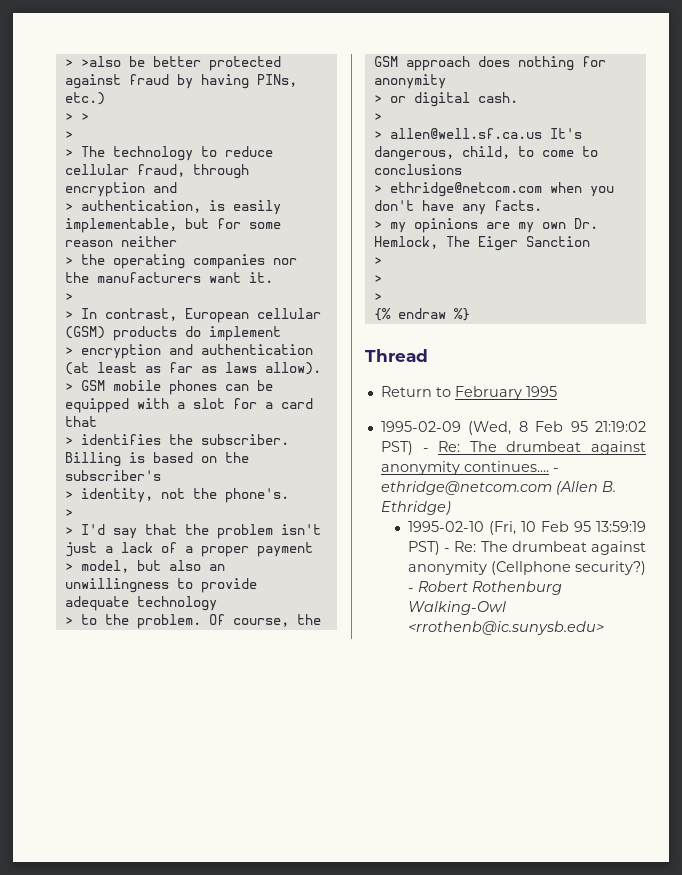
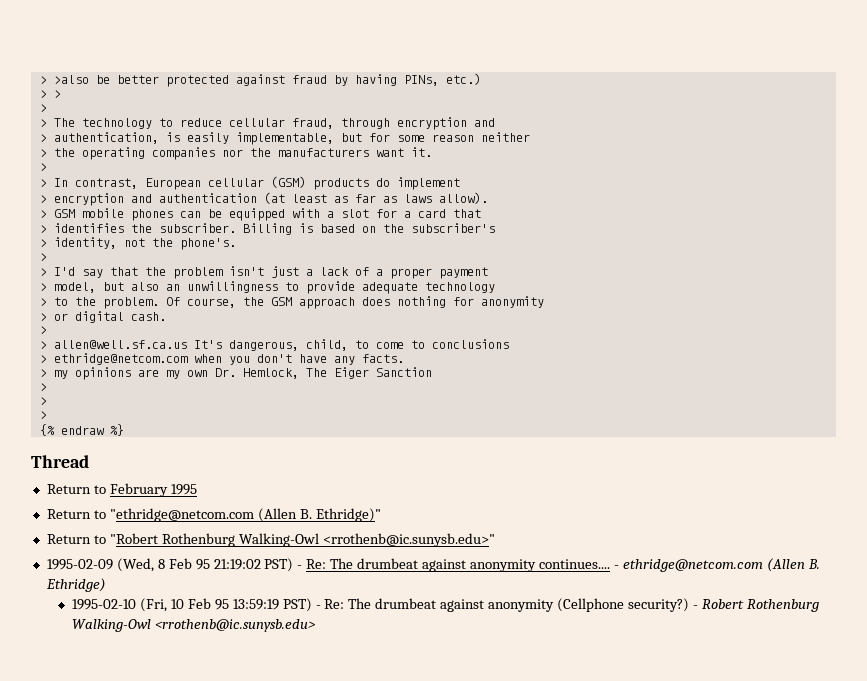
+ Return to "ethridge@netcom.com (Allen B. Ethridge)"
+ Return to "Robert Rothenburg Walking-Owl <rrothenb@ic.sunysb.edu>"

